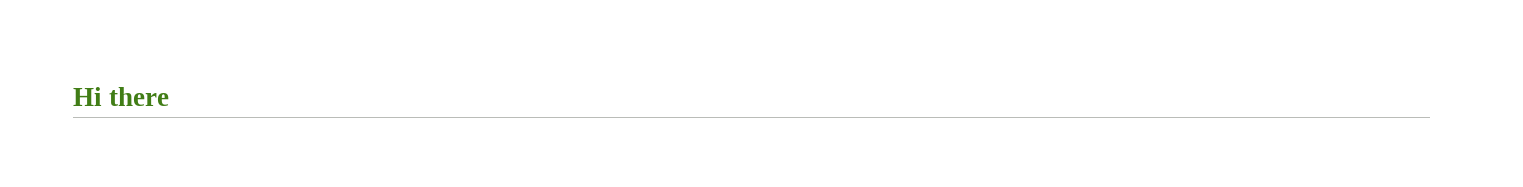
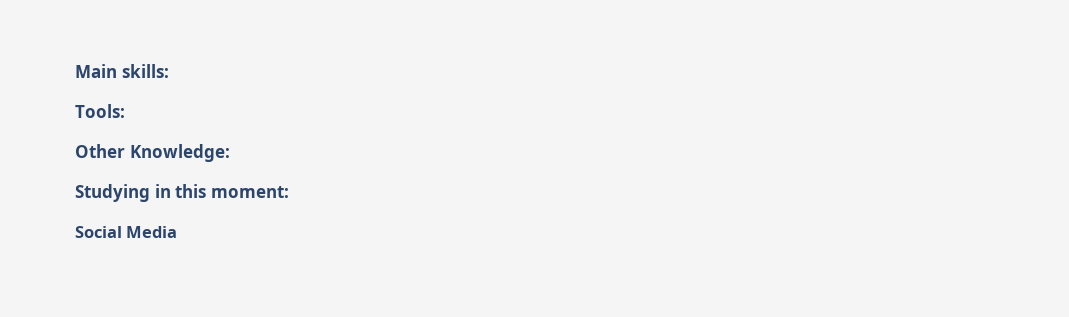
- Hi there
+ Main skills:
+ Tools:
+ Other Knowledge:
+ Studying in this moment:
+ Social Media

